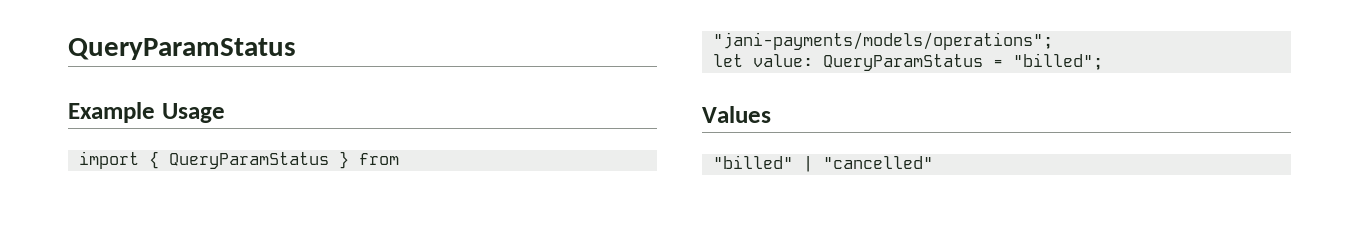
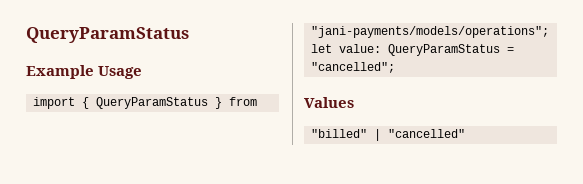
- let value: QueryParamStatus = "billed";
+ let value: QueryParamStatus = "cancelled";

